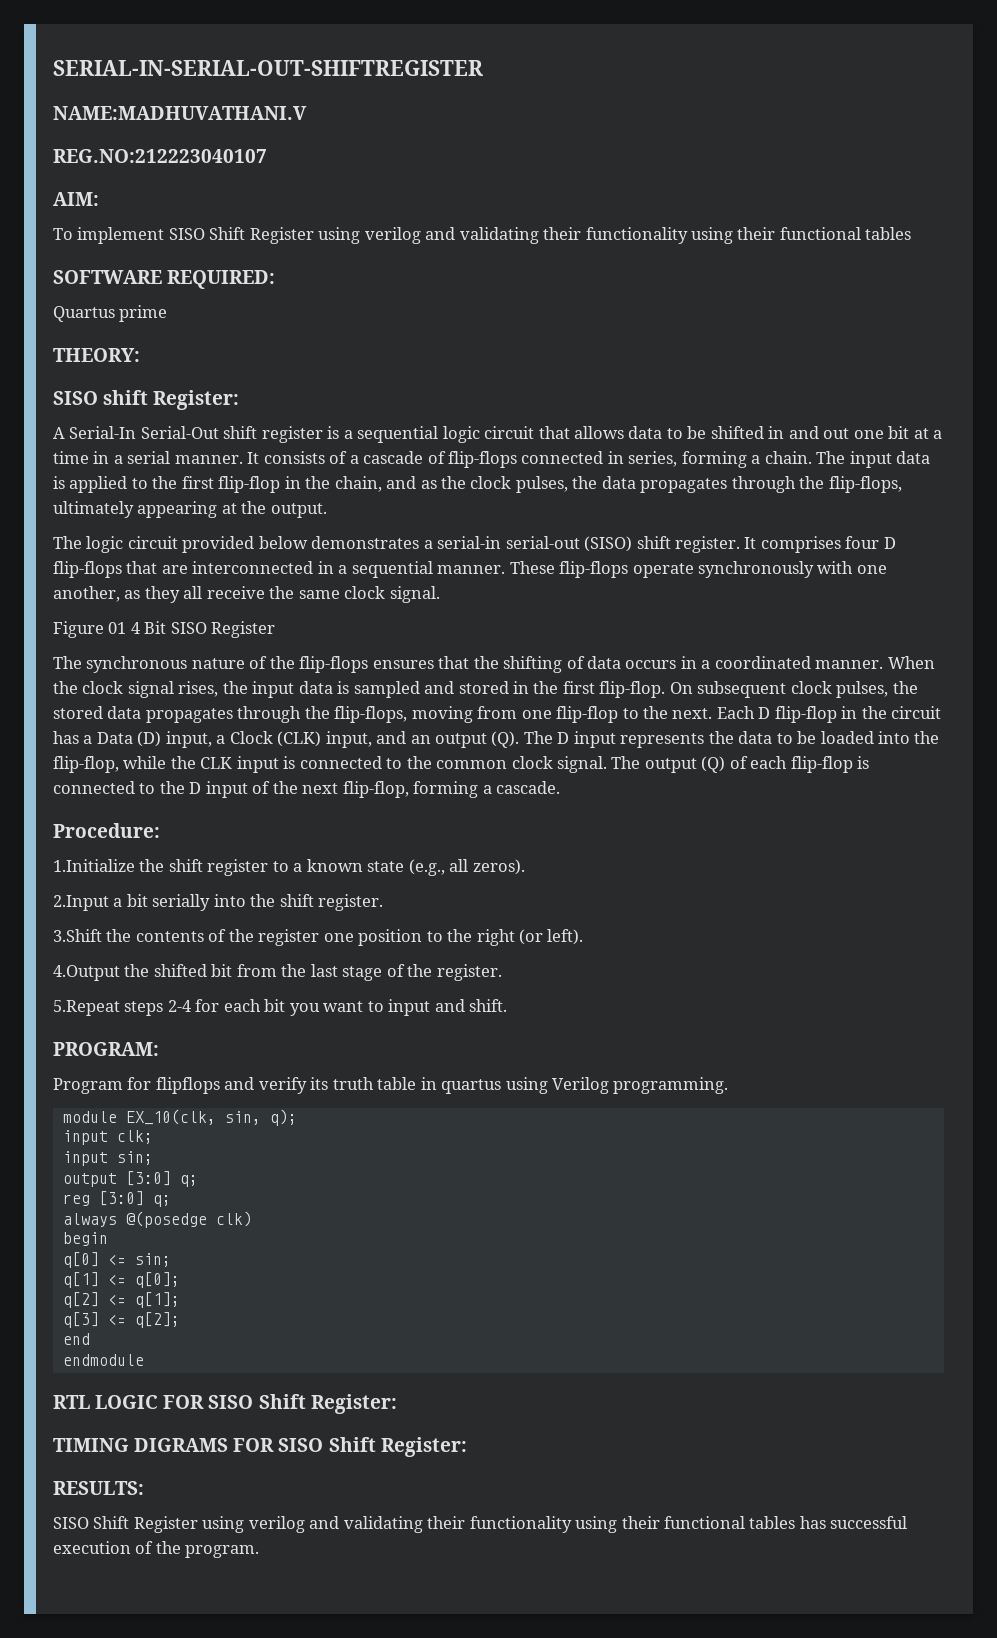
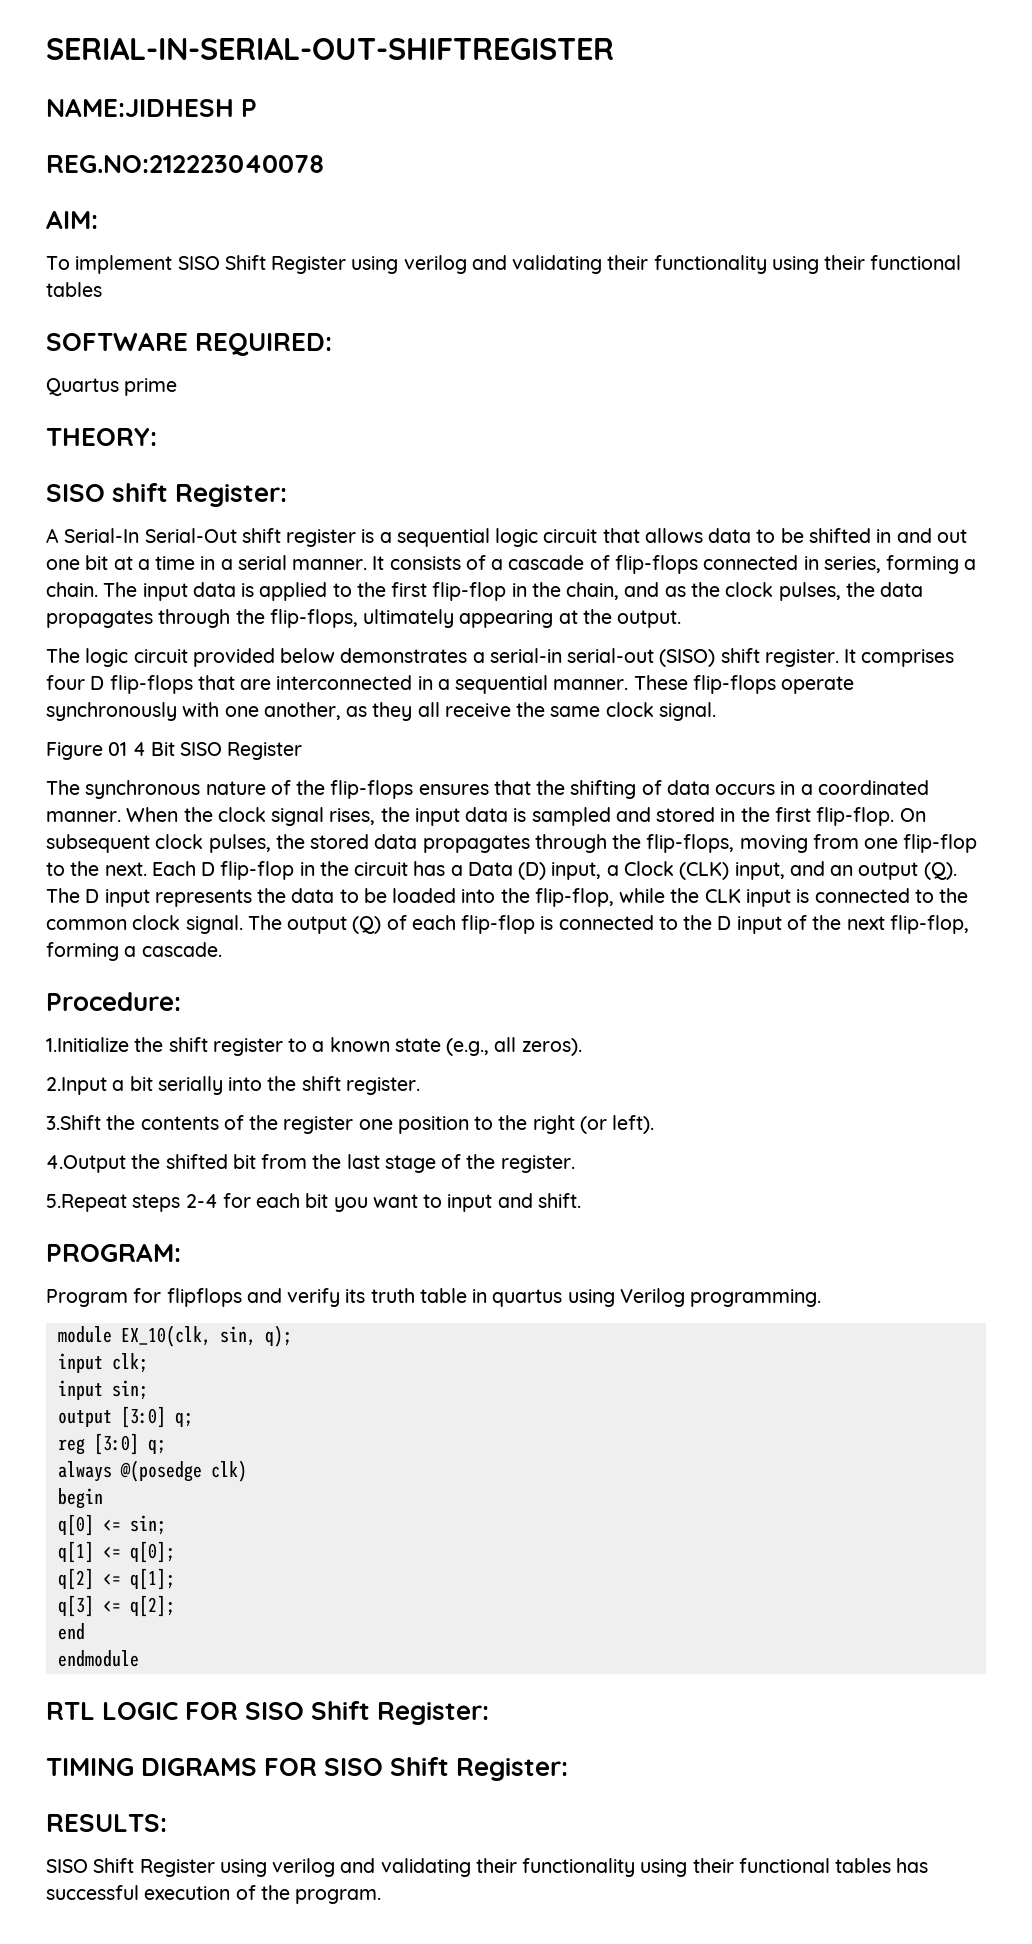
- NAME:MADHUVATHANI.V
- REG.NO:212223040107
+ NAME:JIDHESH P
+ REG.NO:212223040078

